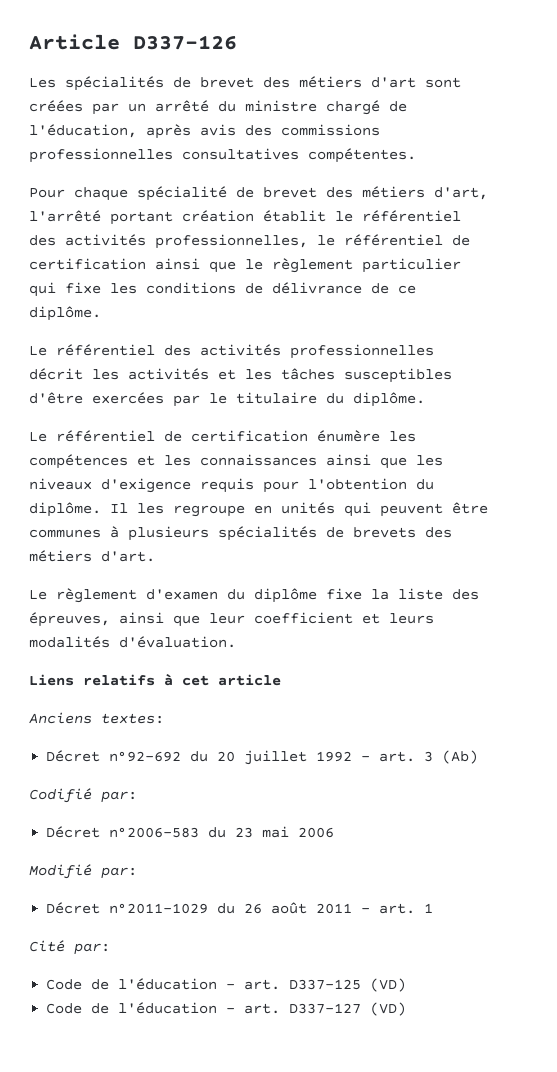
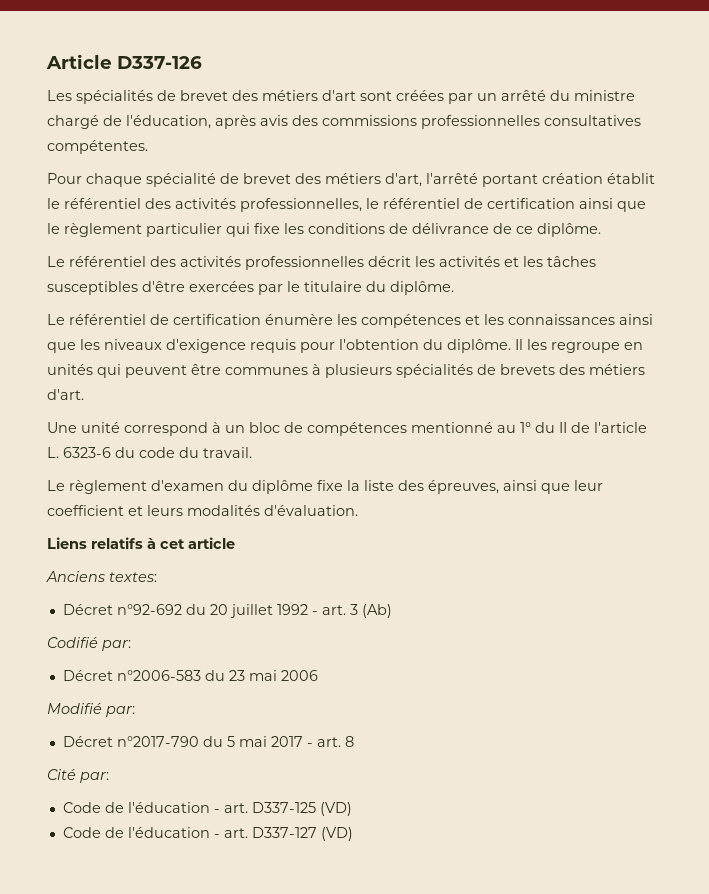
+ Une unité correspond à un bloc de compétences mentionné au 1° du II de l'article L. 6323-6 du code du travail.
- Décret n°2011-1029 du 26 août 2011 - art. 1
+ Décret n°2017-790 du 5 mai 2017 - art. 8

